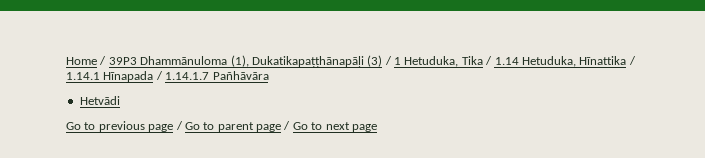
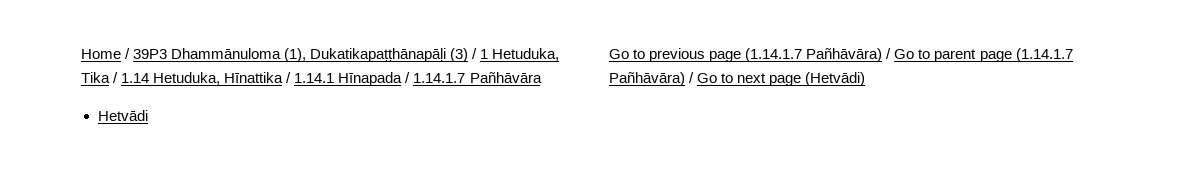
- Go to previous page / Go to parent page / Go to next page
+ Go to previous page (1.14.1.7 Pañhāvāra) / Go to parent page (1.14.1.7 Pañhāvāra) / Go to next page (Hetvādi)

